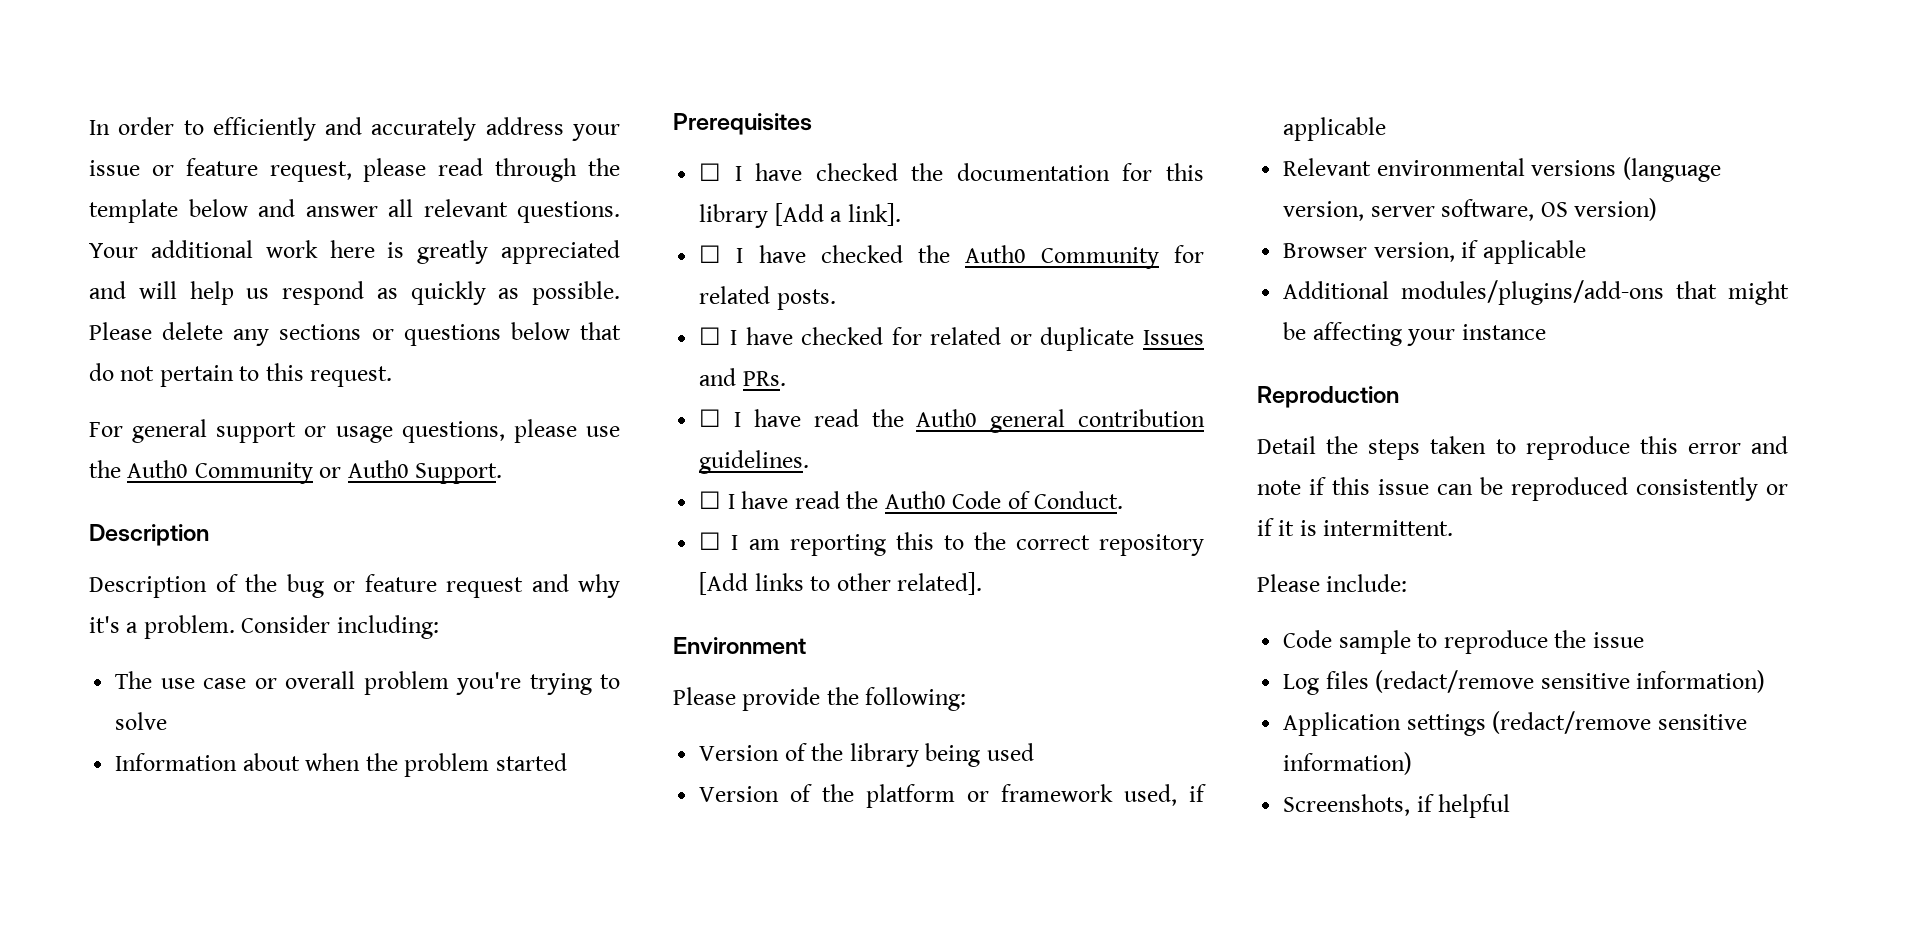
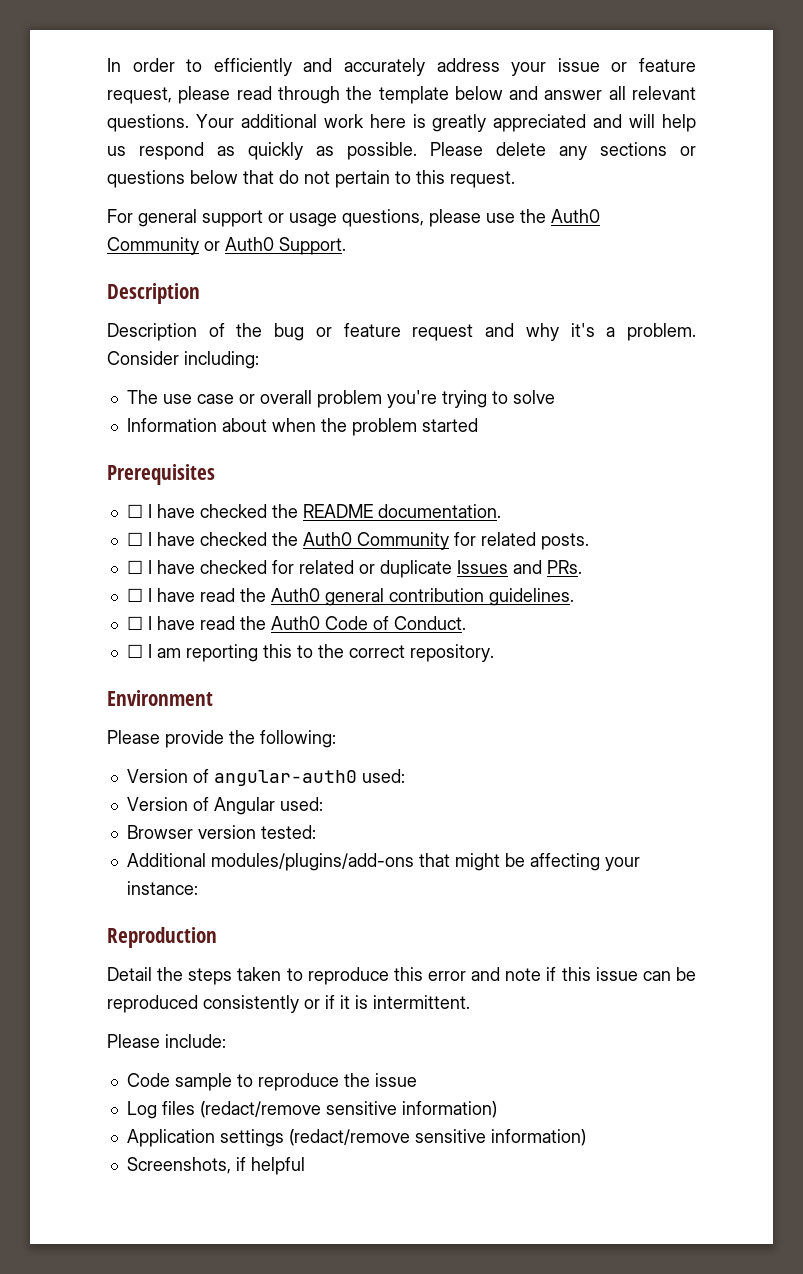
- ☐ I have checked the documentation for this library [Add a link].
+ ☐ I have checked the README documentation.
- ☐ I am reporting this to the correct repository [Add links to other related].
+ ☐ I am reporting this to the correct repository.
- Version of the library being used
- Version of the platform or framework used, if applicable
- Relevant environmental versions (language version, server software, OS version)
- Browser version, if applicable
+ Version of angular-auth0 used:
+ Version of Angular used:
+ Browser version tested:
- Additional modules/plugins/add-ons that might be affecting your instance
+ Additional modules/plugins/add-ons that might be affecting your instance:

